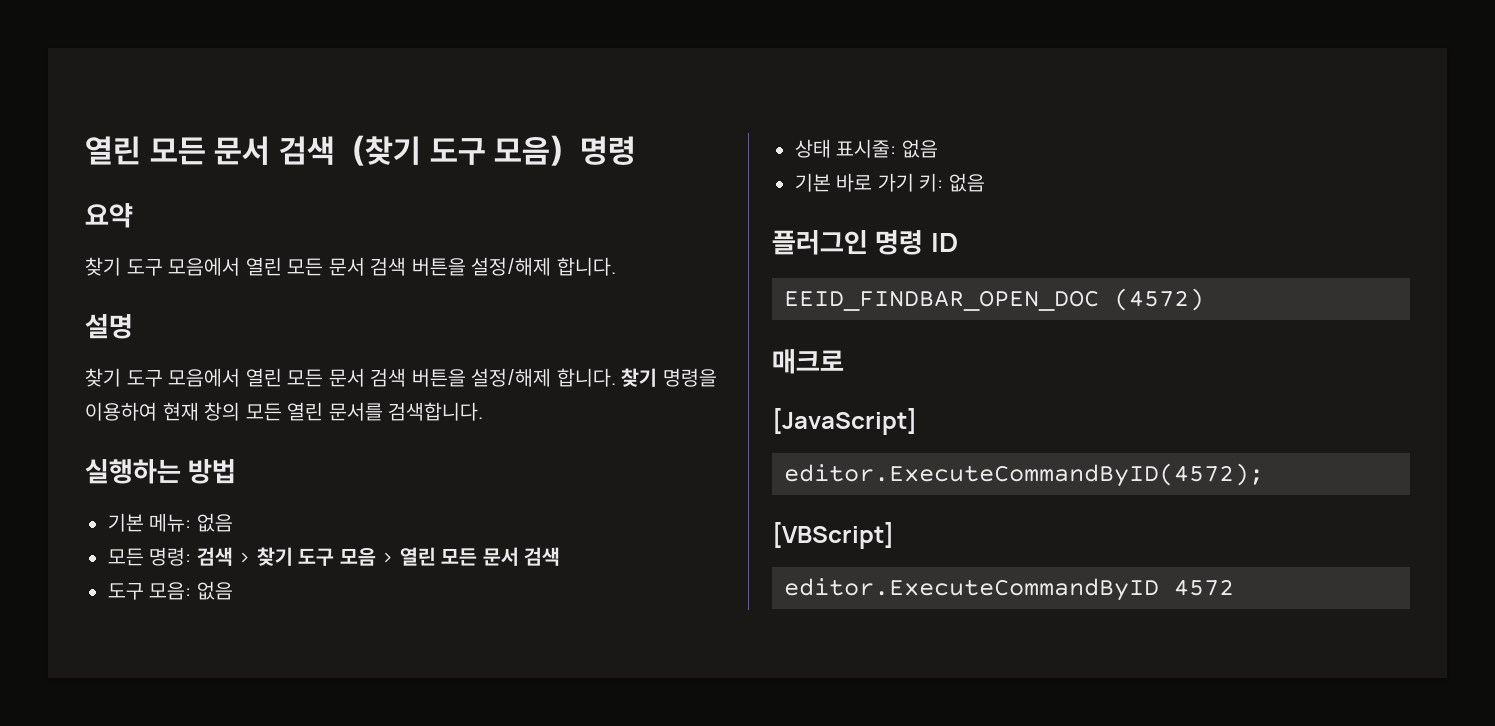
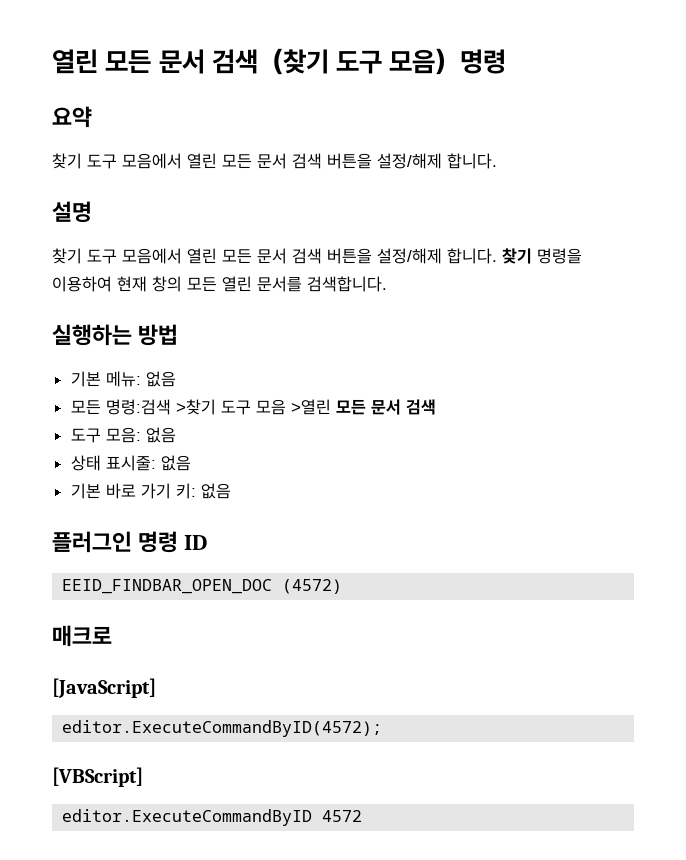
- 모든 명령: 검색 > 찾기 도구 모음 > 열린 모든 문서 검색
+ 모든 명령:검색 >찾기 도구 모음 >열린 모든 문서 검색

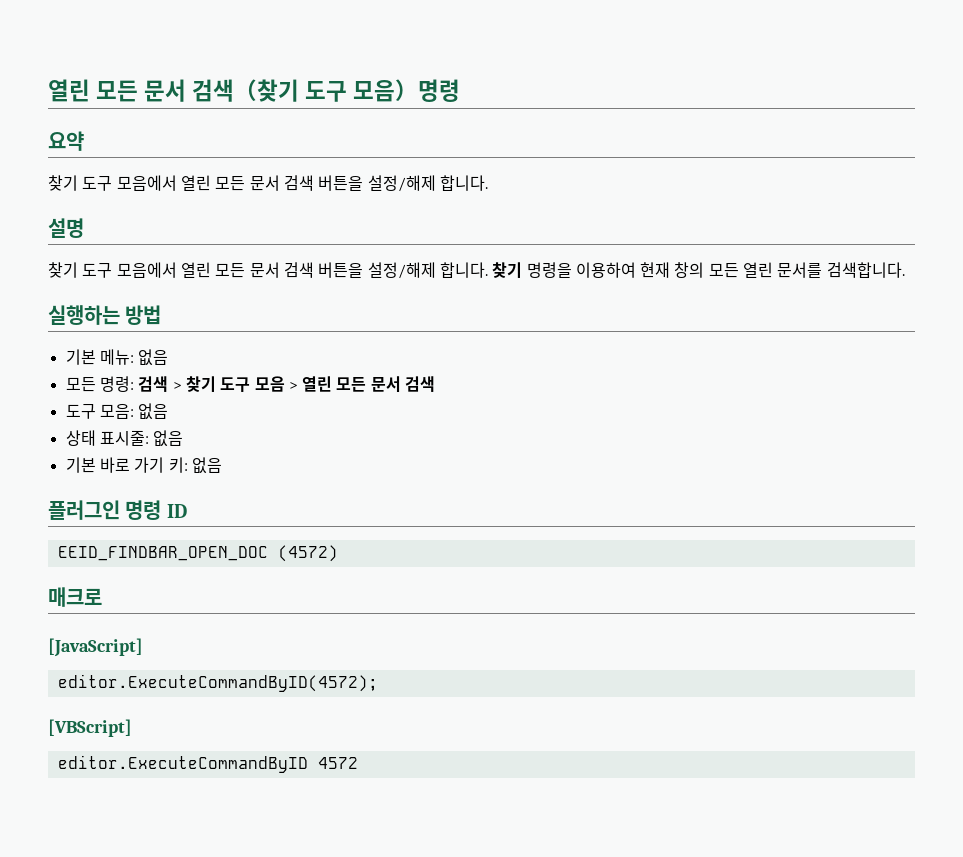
- 모든 명령:검색 >찾기 도구 모음 >열린 모든 문서 검색
+ 모든 명령: 검색 > 찾기 도구 모음 > 열린 모든 문서 검색

